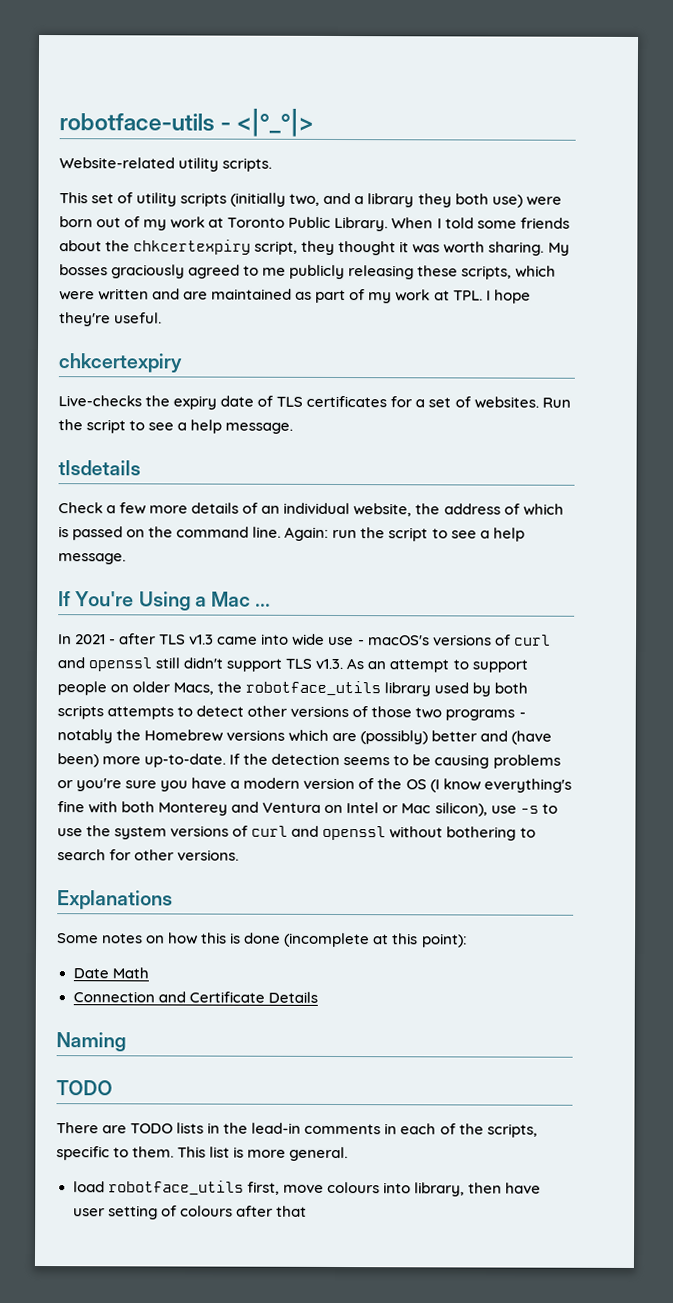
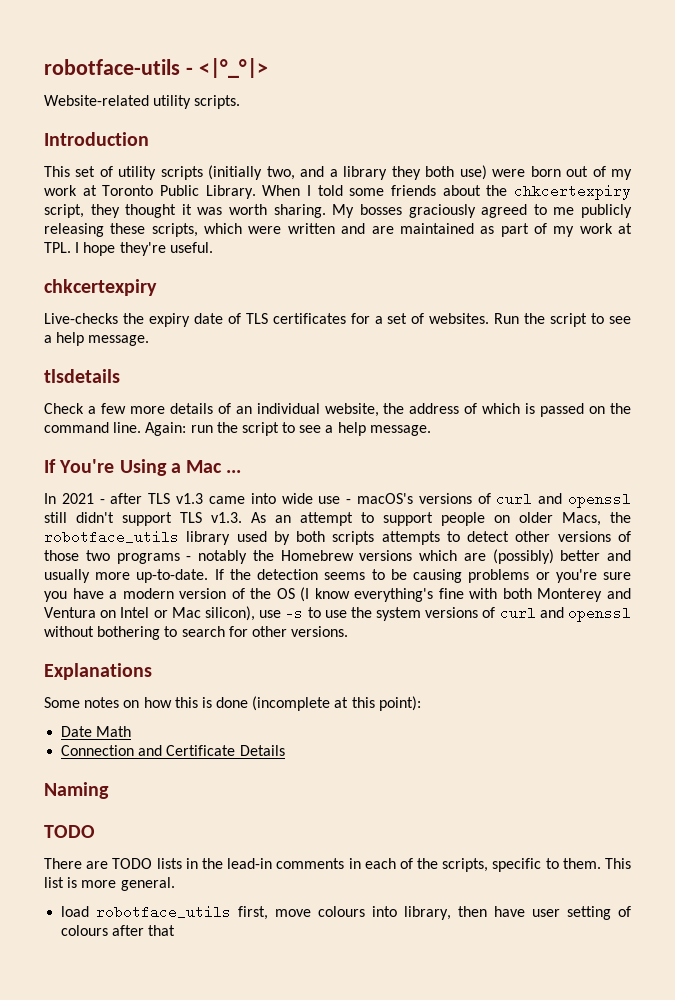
+ Introduction
- In 2021 - after TLS v1.3 came into wide use - macOS's versions of curl and openssl still didn't support TLS v1.3. As an attempt to support people on older Macs, the robotface_utils library used by both scripts attempts to detect other versions of those two programs - notably the Homebrew versions which are (possibly) better and (have been) more up-to-date.
+ In 2021 - after TLS v1.3 came into wide use - macOS's versions of curl and openssl still didn't support TLS v1.3. As an attempt to support people on older Macs, the robotface_utils library used by both scripts attempts to detect other versions of those two programs - notably the Homebrew versions which are (possibly) better and usually more up-to-date.

